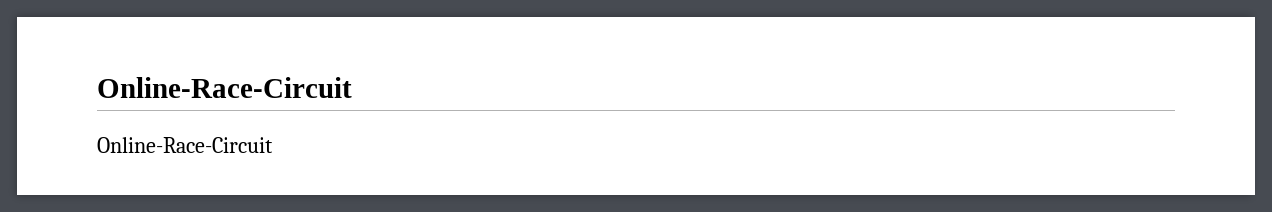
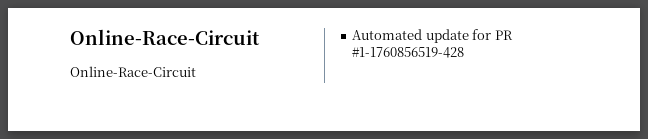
+ Automated update for PR #1-1760856519-428

